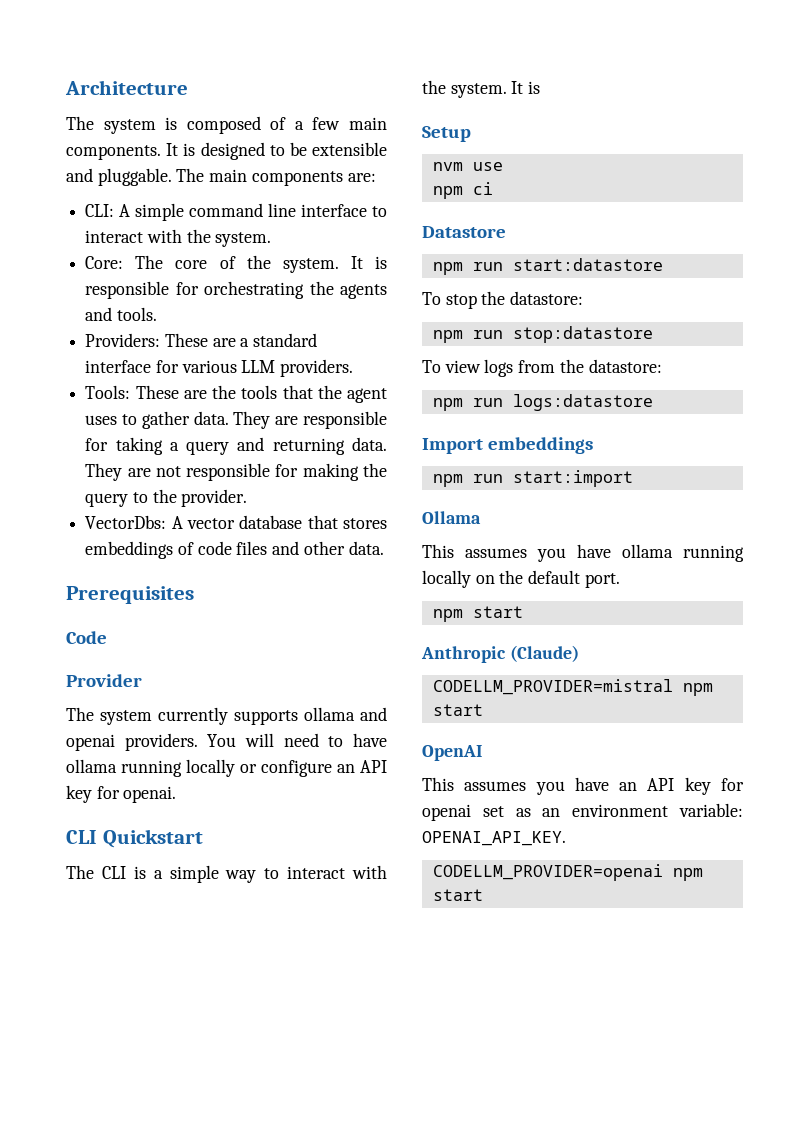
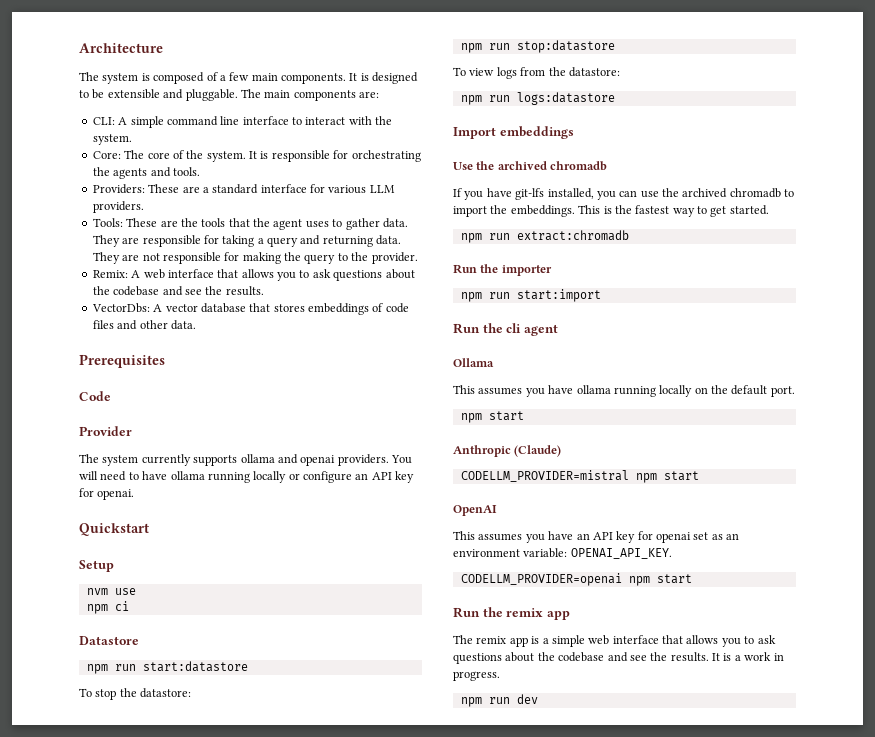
+ Remix: A web interface that allows you to ask questions about the codebase and see the results.
- CLI Quickstart
+ Quickstart
- The CLI is a simple way to interact with the system. It is
+ Use the archived chromadb
+ If you have git-lfs installed, you can use the archived chromadb to import the embeddings. This is the fastest way to get started.
+ npm run extract:chromadb
+ Run the importer
+ Run the cli agent
+ Run the remix app
+ The remix app is a simple web interface that allows you to ask questions about the codebase and see the results. It is a work in progress.
+ npm run dev

